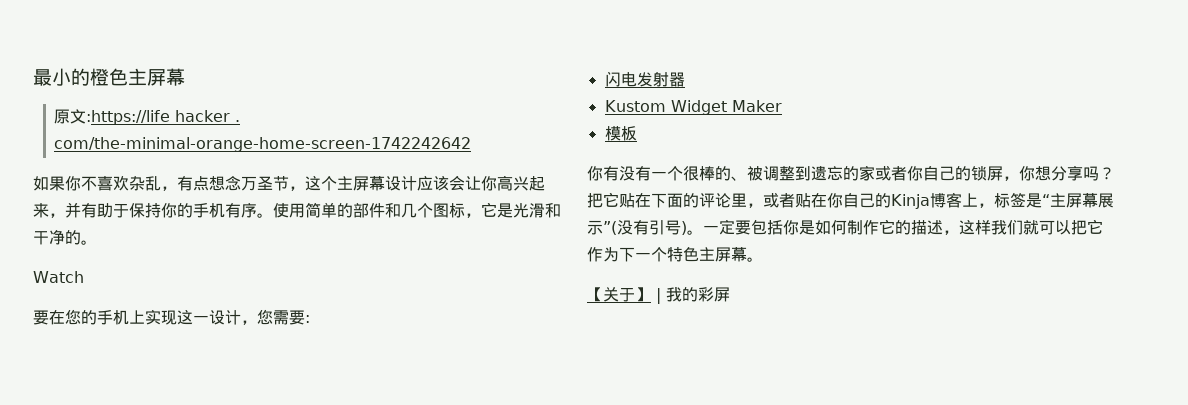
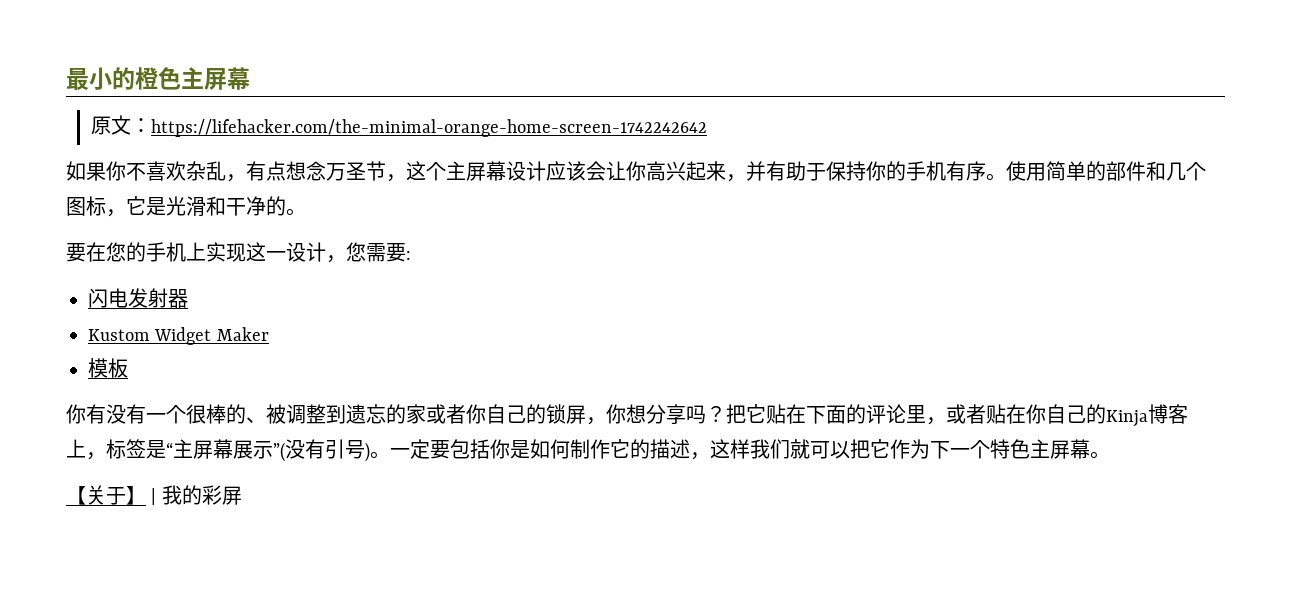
- 原文:https://life hacker . com/the-minimal-orange-home-screen-1742242642
+ 原文：https://lifehacker.com/the-minimal-orange-home-screen-1742242642
- Watch

